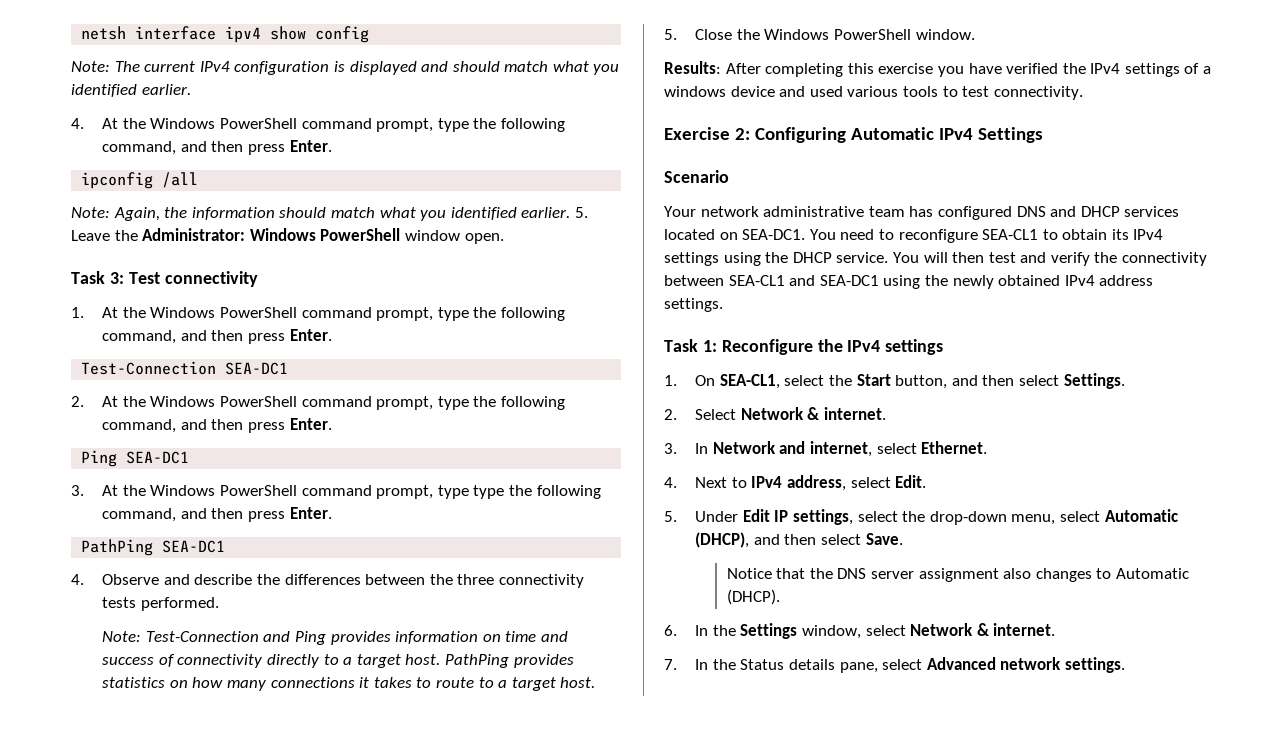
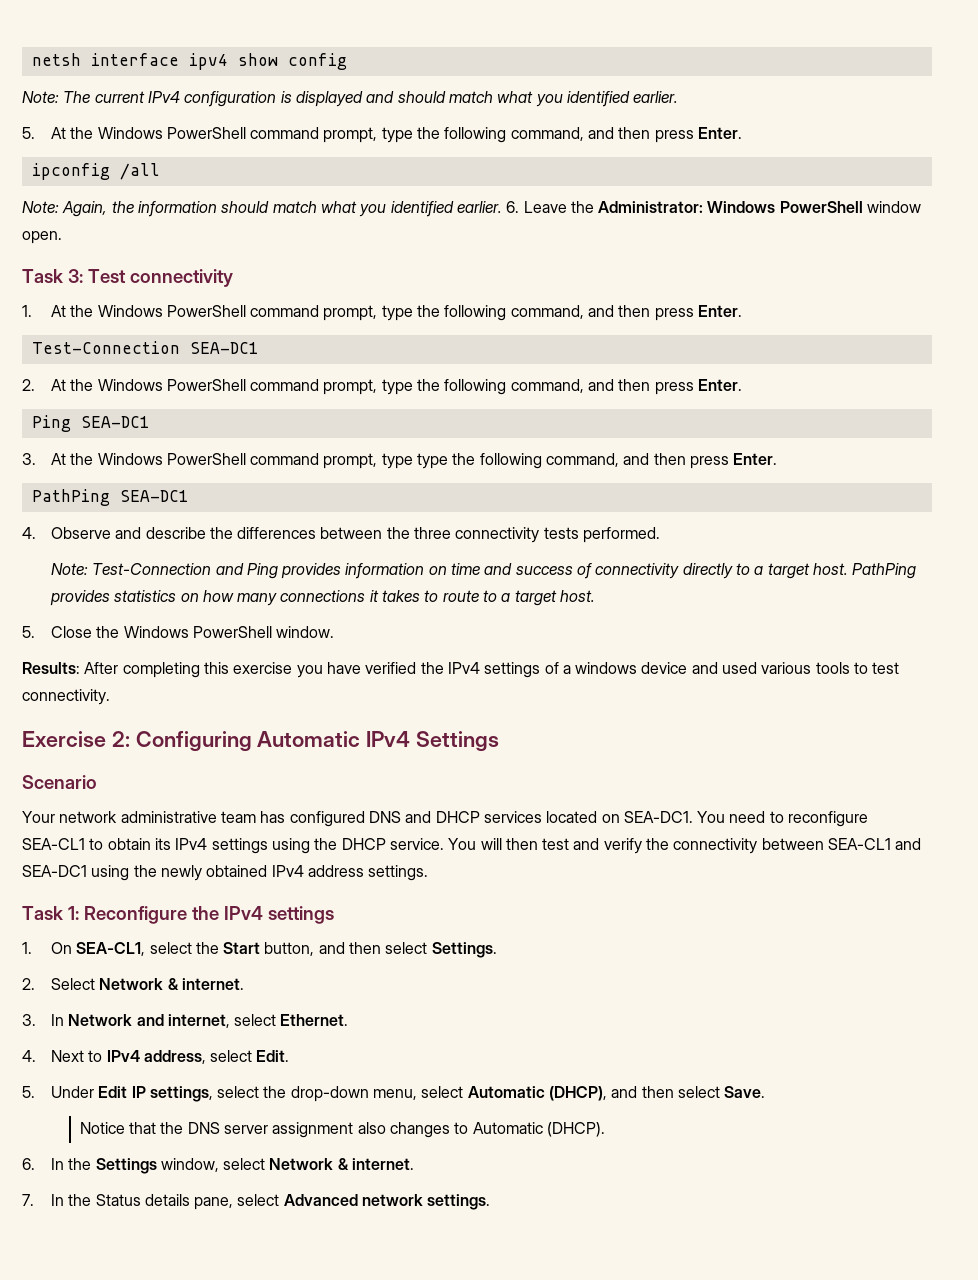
- 4. At the Windows PowerShell command prompt, type the following command, and then press Enter.
+ 5. At the Windows PowerShell command prompt, type the following command, and then press Enter.
- 5. Leave the Administrator: Windows PowerShell window open.
+ 6. Leave the Administrator: Windows PowerShell window open.

